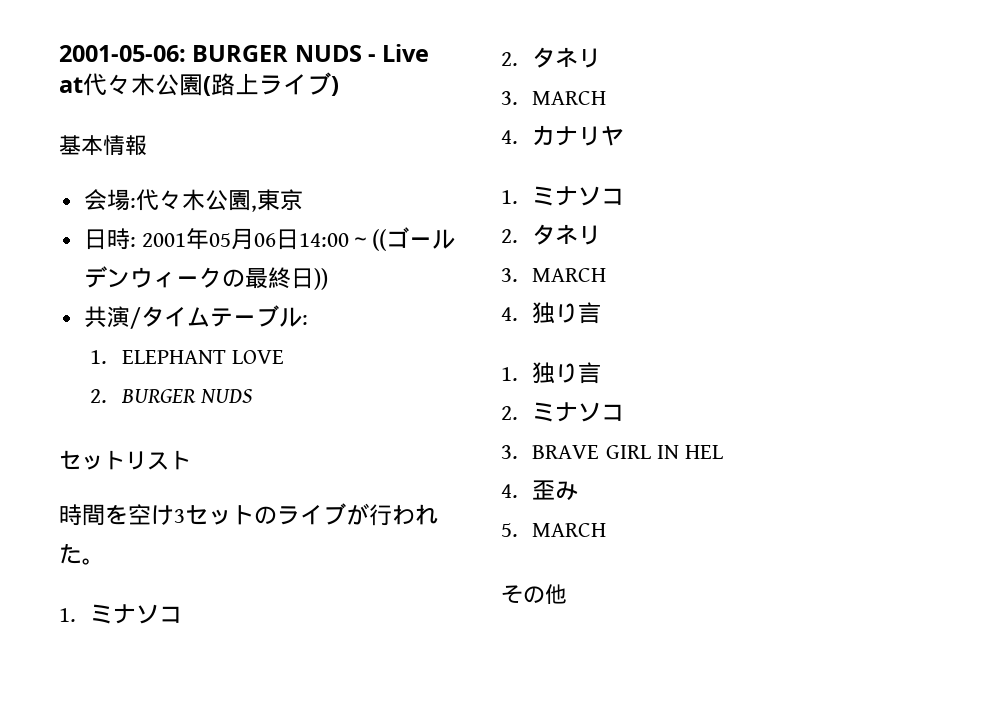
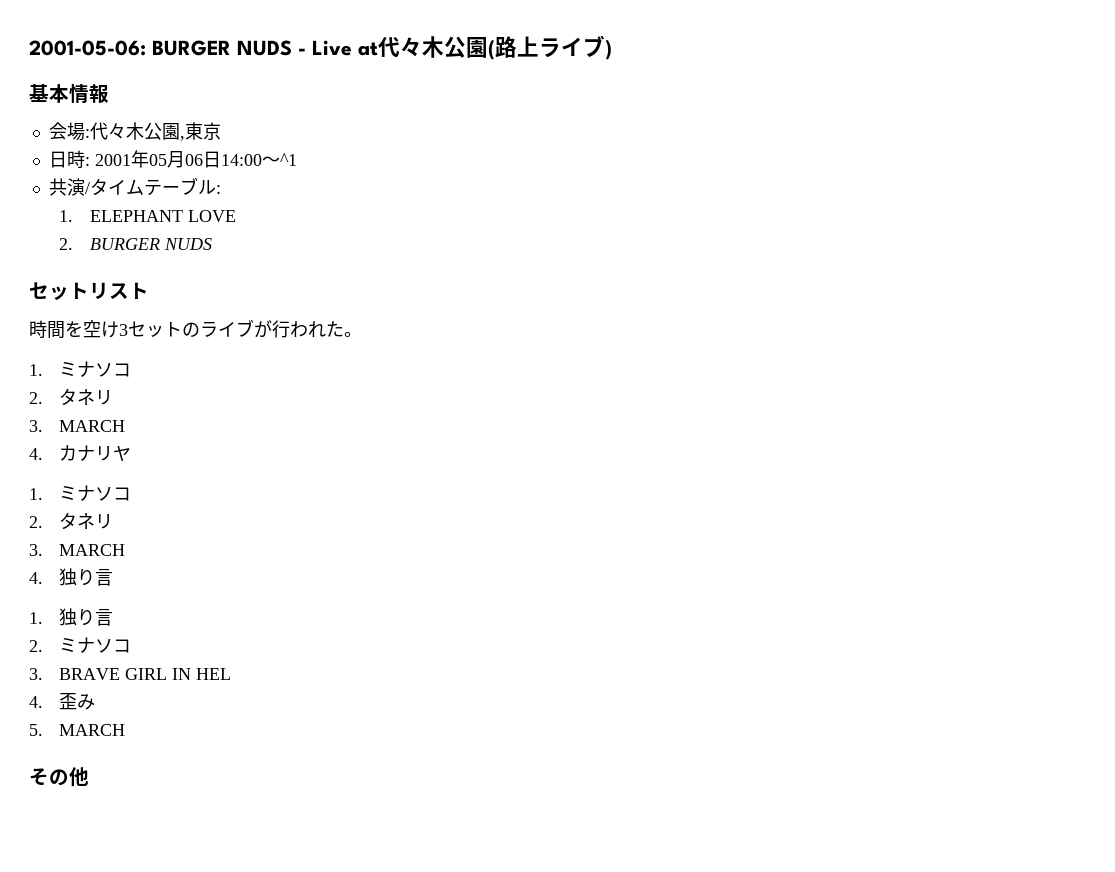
- 日時: 2001年05月06日14:00～((ゴールデンウィークの最終日))
+ 日時: 2001年05月06日14:00～^1

